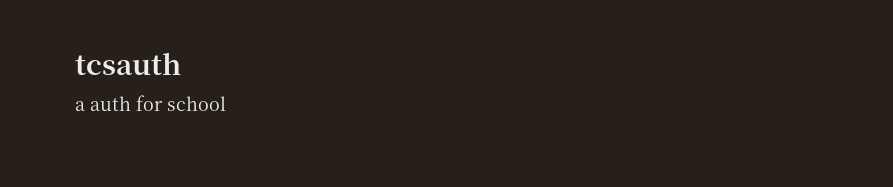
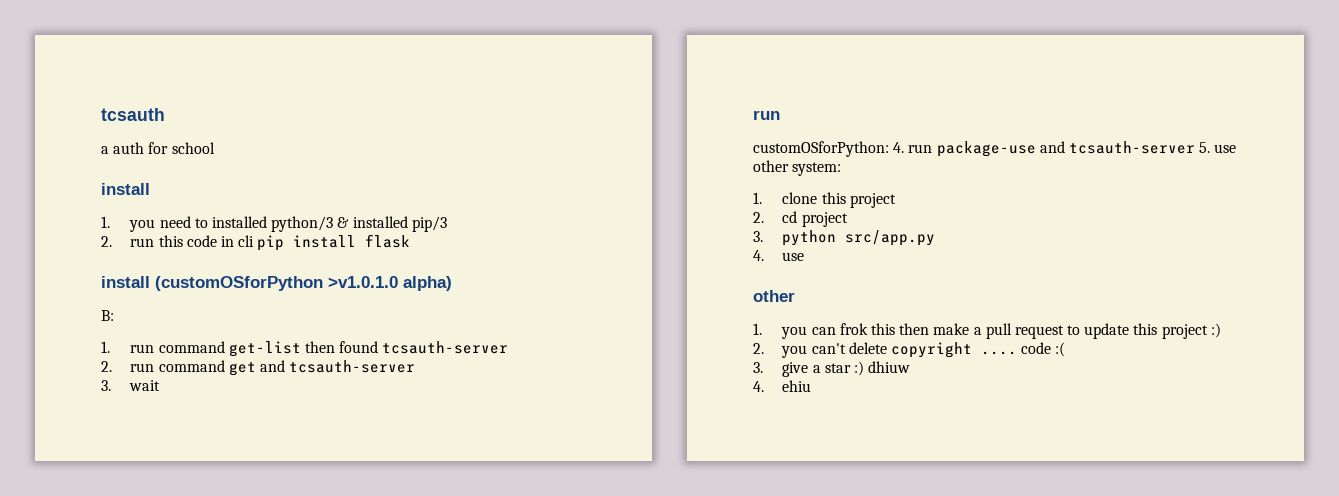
  a auth for school
+ install
+ 1. you need to installed python/3 & installed pip/3
+ 2. run this code in cli pip install flask
+ install (customOSforPython >v1.0.1.0 alpha)
+ B:
+ 1. run command get-list then found tcsauth-server
+ 2. run command get and tcsauth-server
+ 3. wait
+ run
+ customOSforPython: 4. run package-use and tcsauth-server 5. use other system:
+ 1. clone this project
+ 2. cd project
+ 3. python src/app.py
+ 4. use
+ other
+ 1. you can frok this then make a pull request to update this project :)
+ 2. you can't delete copyright .... code :(
+ 3. give a star :) dhiuw
+ 4. ehiu

